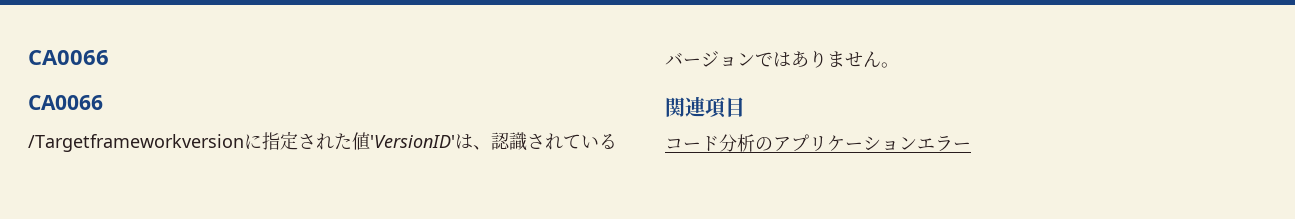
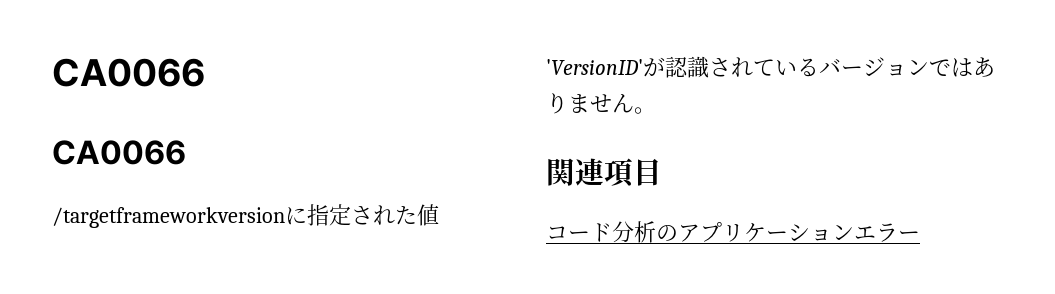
- /Targetframeworkversionに指定された値'VersionID'は、認識されているバージョンではありません。
+ /targetframeworkversionに指定された値'VersionID'が認識されているバージョンではありません。

